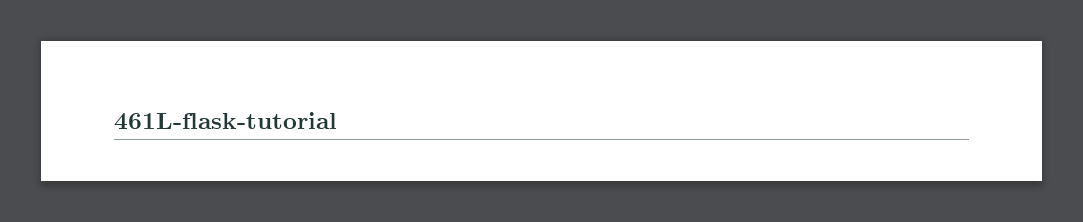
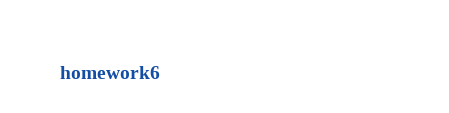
- 461L-flask-tutorial
+ homework6

